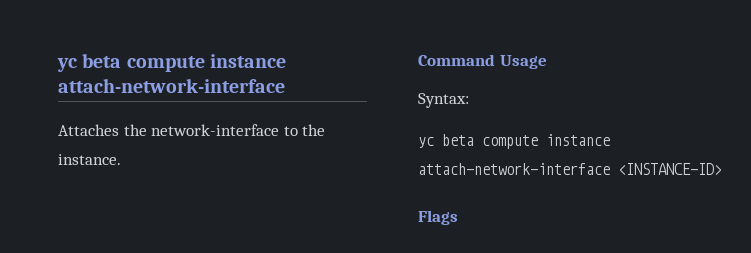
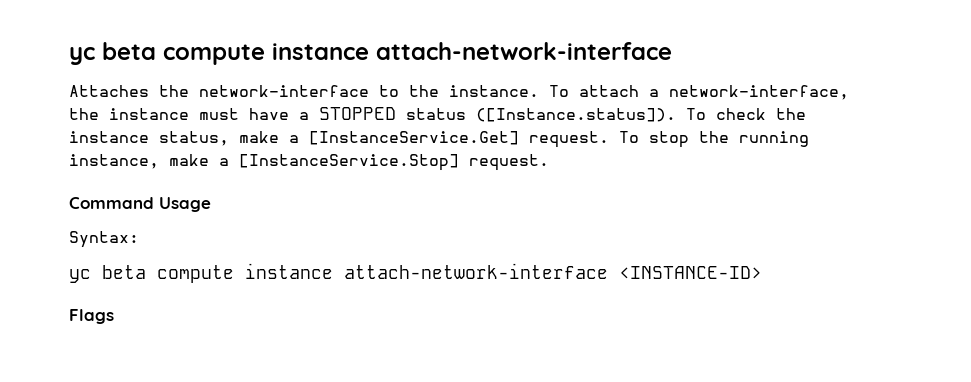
+ To attach a network-interface, the instance must have a STOPPED status ([Instance.status]). To check the instance status, make a [InstanceService.Get] request. To stop the running instance, make a [InstanceService.Stop] request.

